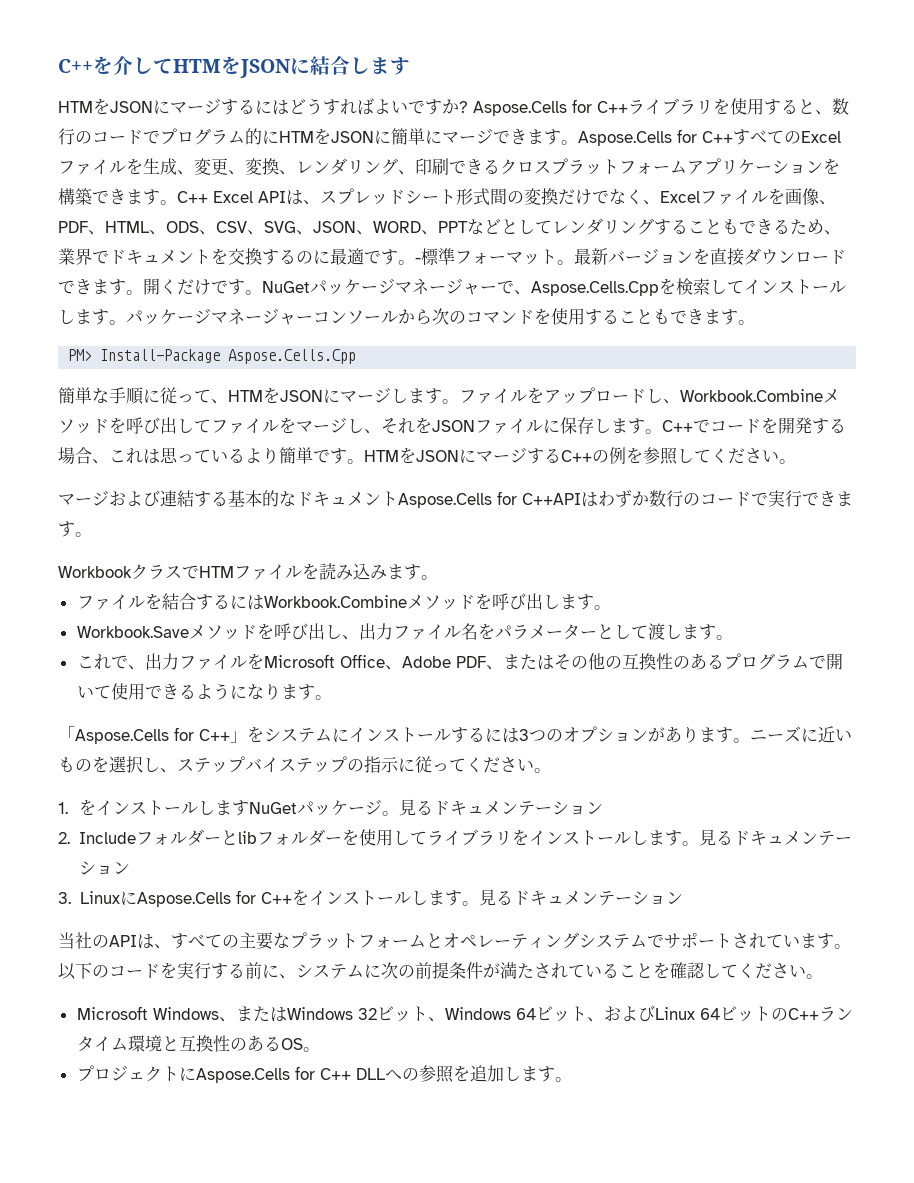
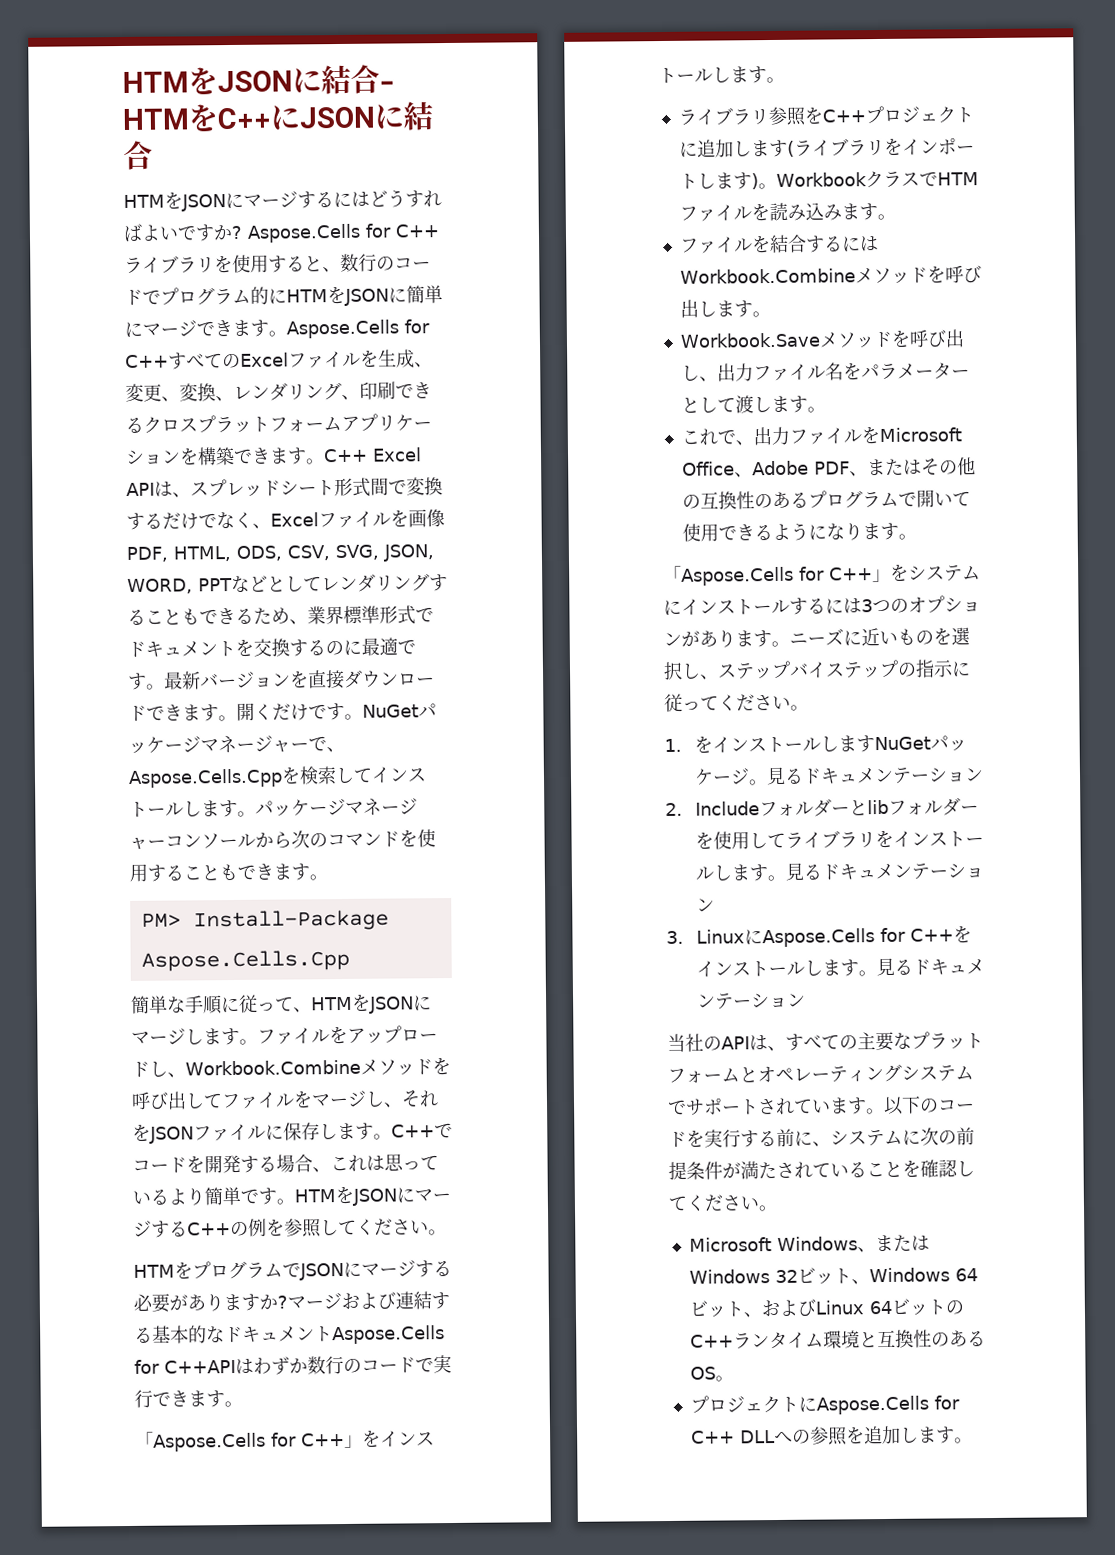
- C++を介してHTMをJSONに結合します
+ HTMをJSONに結合- HTMをC++にJSONに結合
- C++ Excel APIは、スプレッドシート形式間の変換だけでなく、Excelファイルを画像、PDF、HTML、ODS、CSV、SVG、JSON、WORD、PPTなどとしてレンダリングすることもできるため、業界でドキュメントを交換するのに最適です。
+ C++ Excel APIは、スプレッドシート形式間で変換するだけでなく、Excelファイルを画像PDF, HTML, ODS, CSV, SVG, JSON, WORD, PPTなどとしてレンダリングすることもできるため、業界標準形式でドキュメントを交換するのに最適です。
- -標準フォーマット。
+ HTMをプログラムでJSONにマージする必要がありますか?
+ 「Aspose.Cells for C++」をインストールします。
+ ライブラリ参照をC++プロジェクトに追加します(ライブラリをインポートします)。

